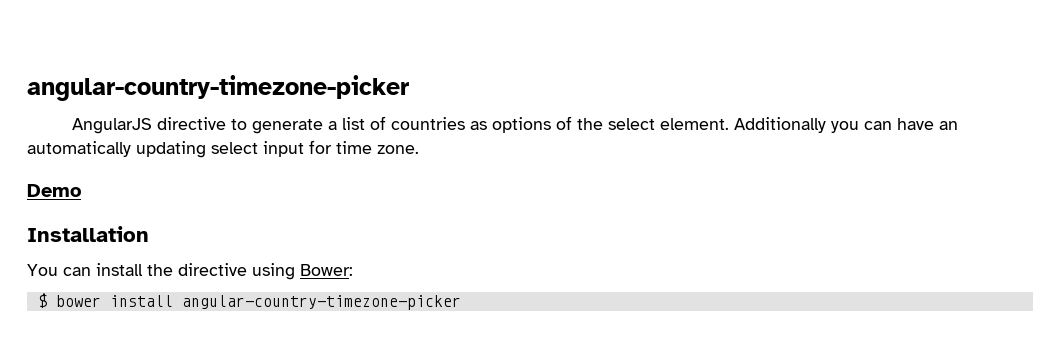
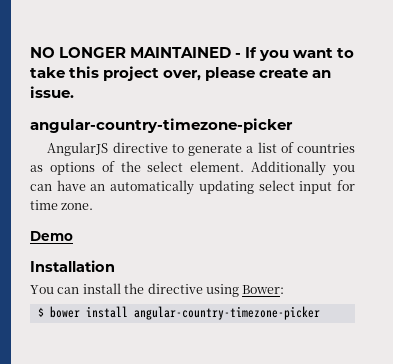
+ NO LONGER MAINTAINED - If you want to take this project over, please create an issue.

